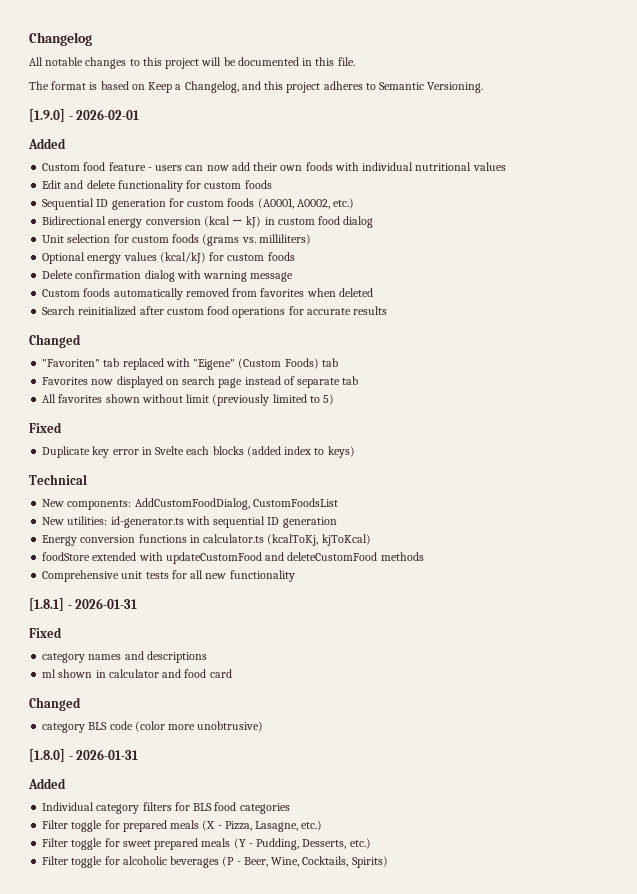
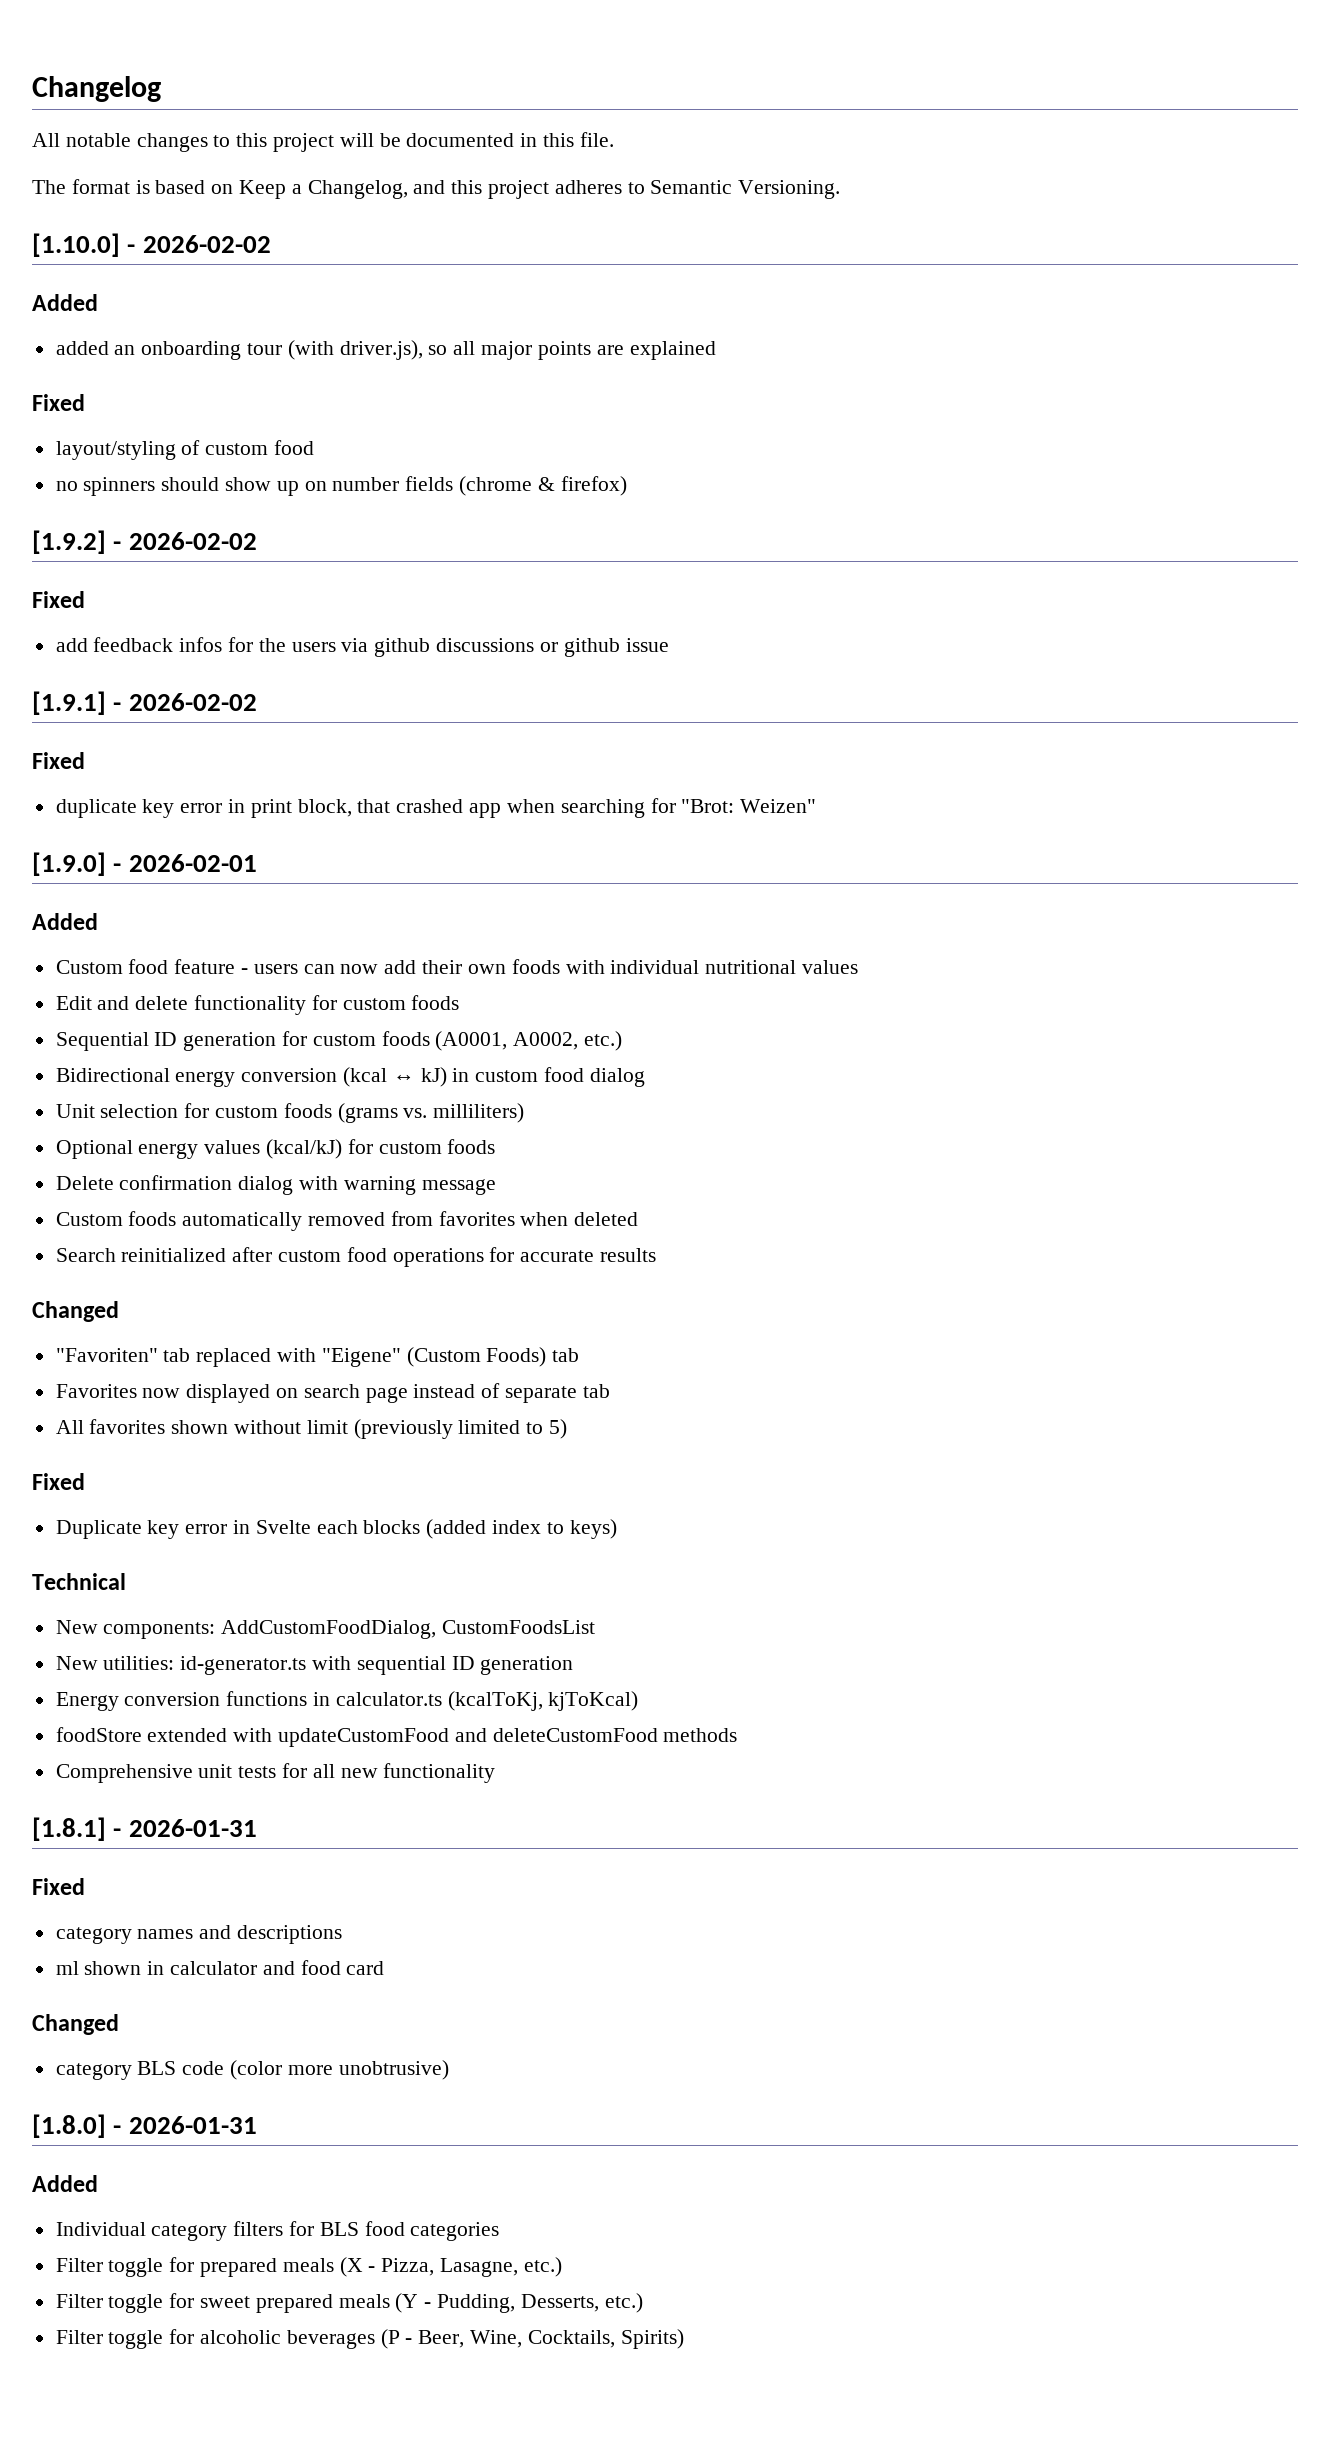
+ [1.10.0] - 2026-02-02
+ Added
+ added an onboarding tour (with driver.js), so all major points are explained
+ Fixed
+ layout/styling of custom food
+ no spinners should show up on number fields (chrome & firefox)
+ [1.9.2] - 2026-02-02
+ Fixed
+ add feedback infos for the users via github discussions or github issue
+ [1.9.1] - 2026-02-02
+ Fixed
+ duplicate key error in print block, that crashed app when searching for "Brot: Weizen"

